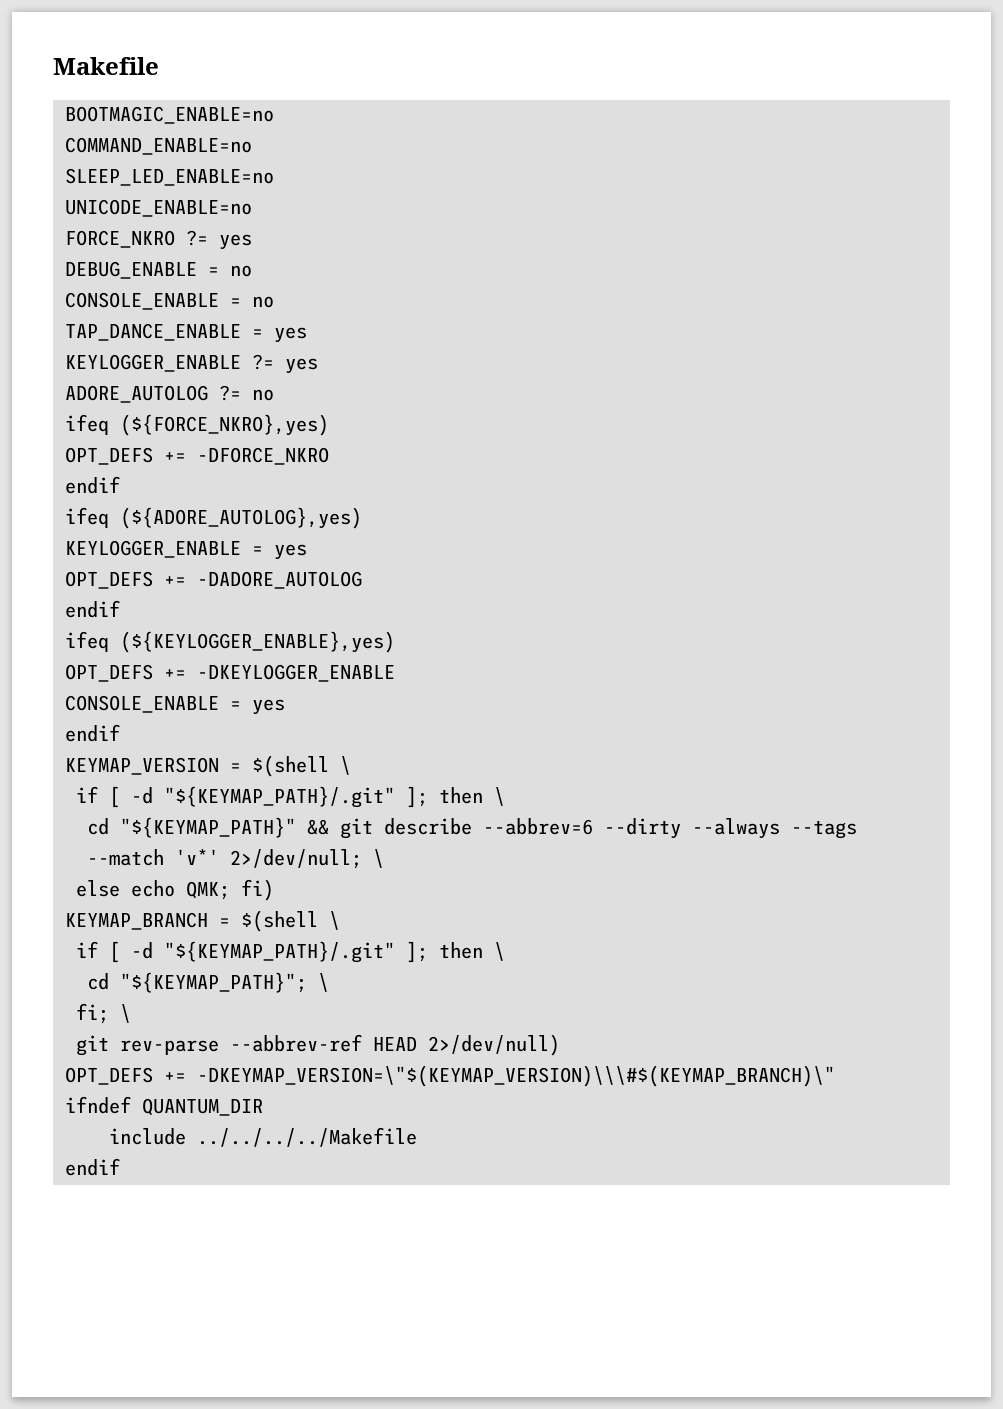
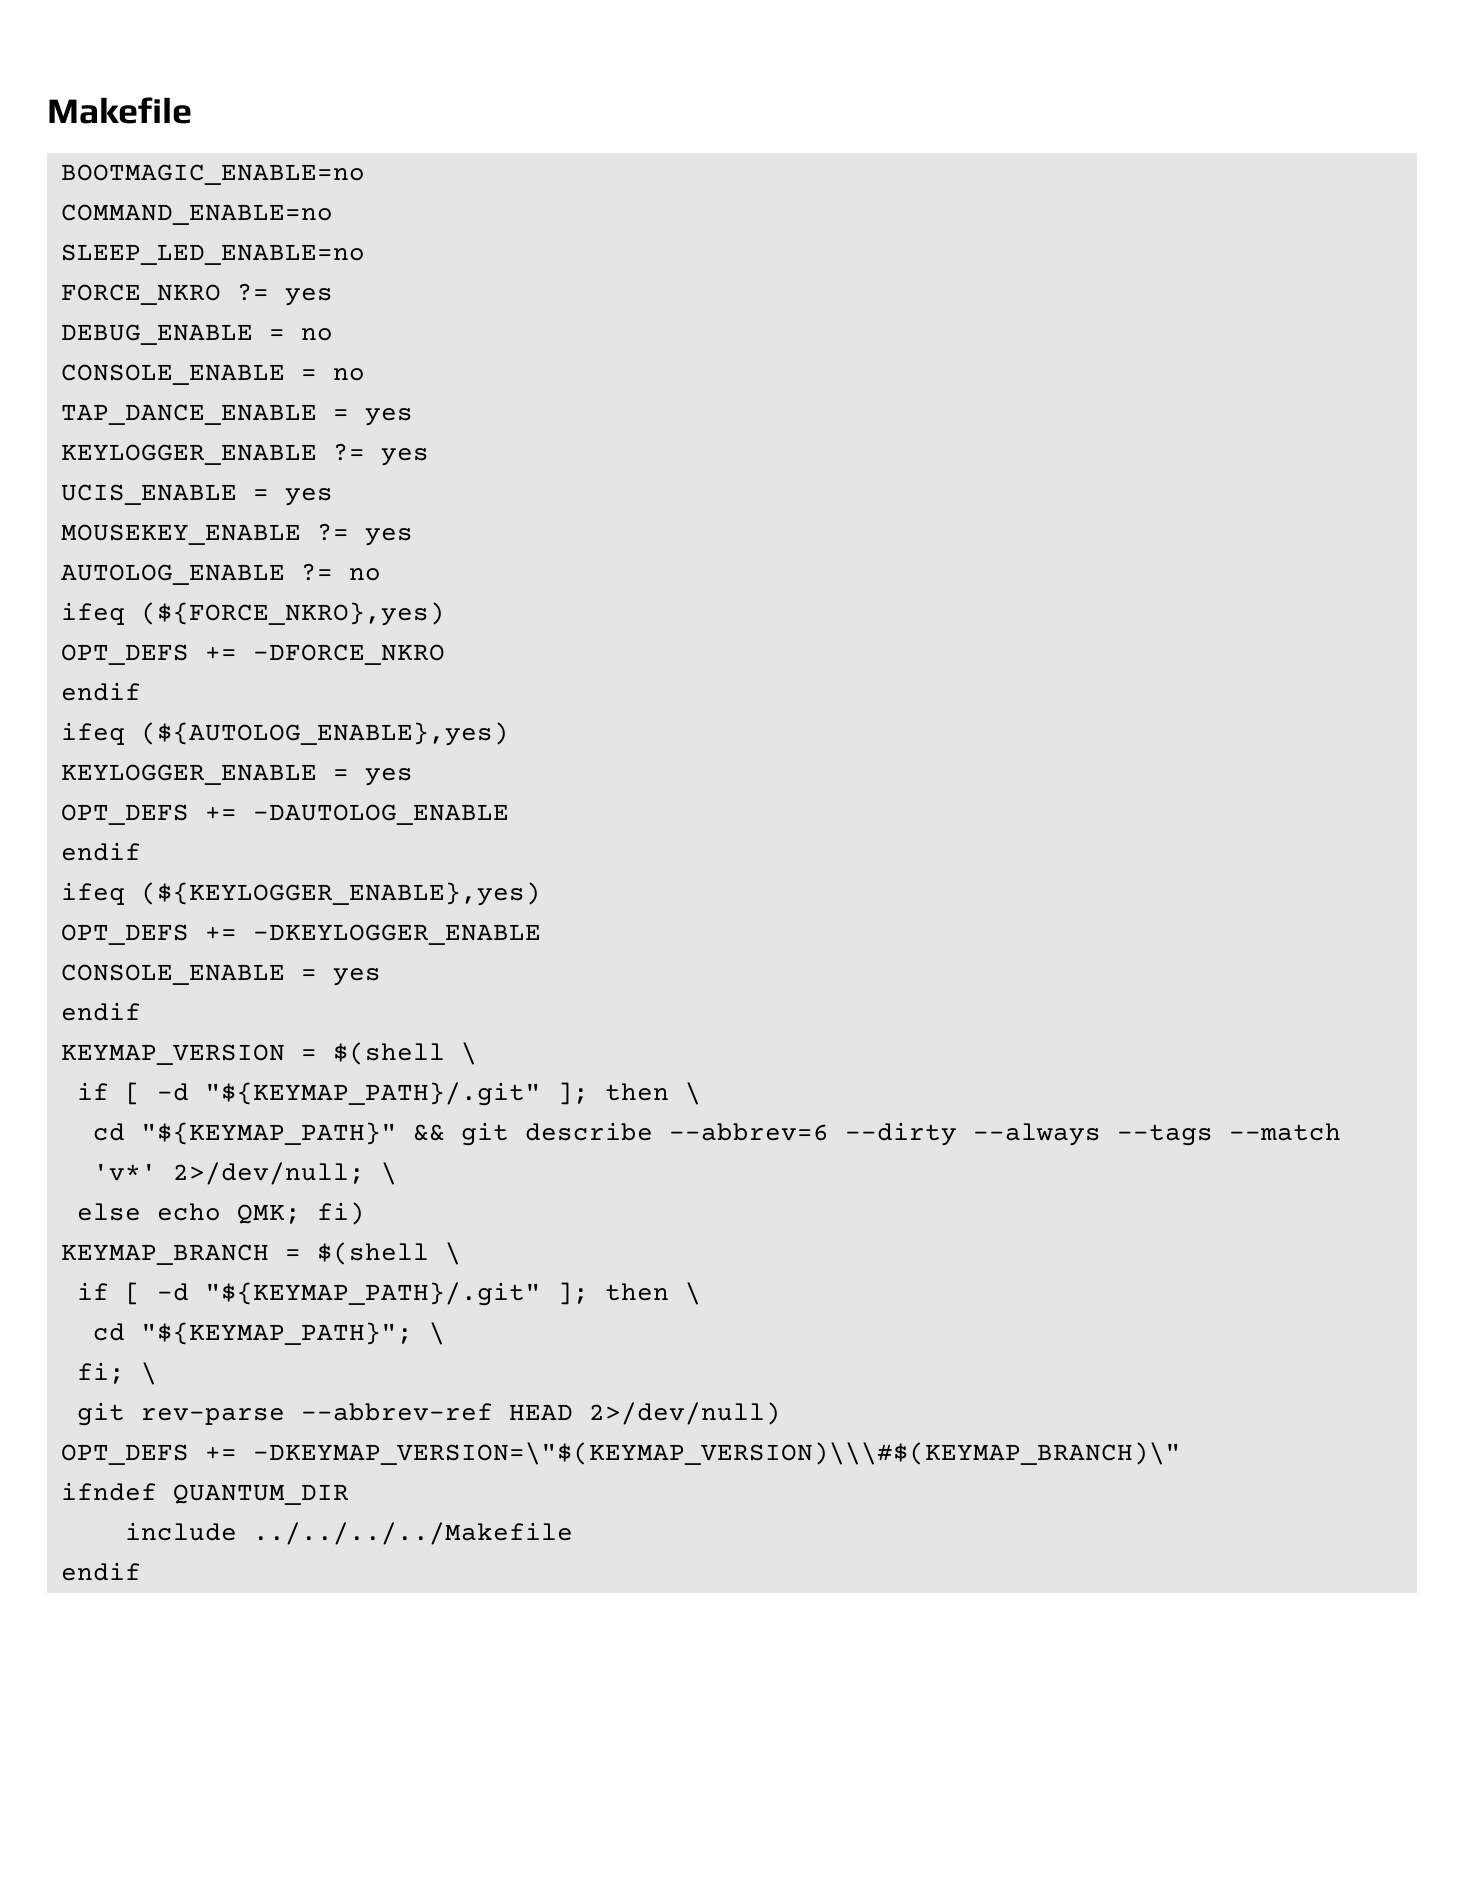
- UNICODE_ENABLE=no
- ADORE_AUTOLOG ?= no
+ UCIS_ENABLE = yes
+ MOUSEKEY_ENABLE ?= yes
+ AUTOLOG_ENABLE ?= no
- ifeq (${ADORE_AUTOLOG},yes)
+ ifeq (${AUTOLOG_ENABLE},yes)
- OPT_DEFS += -DADORE_AUTOLOG
+ OPT_DEFS += -DAUTOLOG_ENABLE

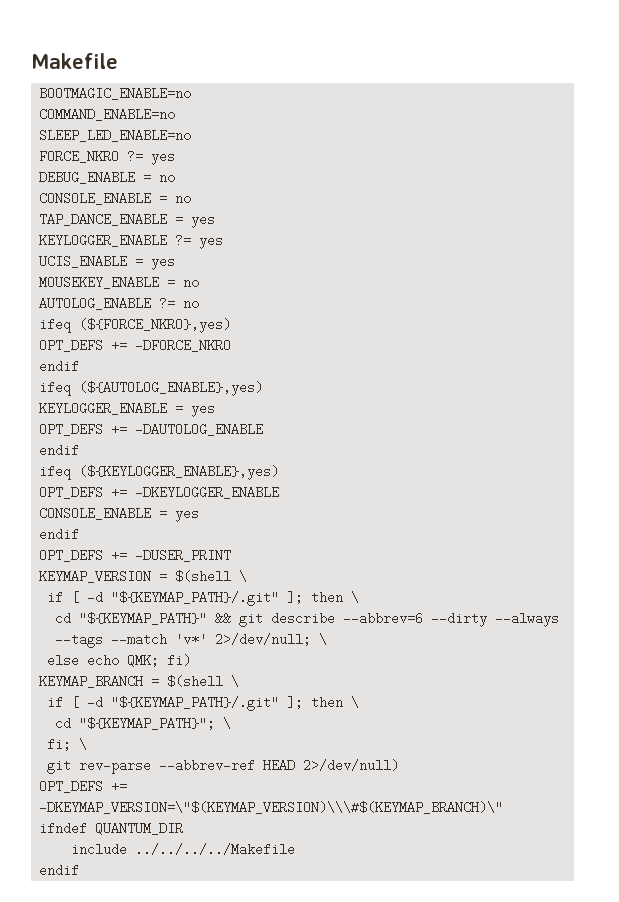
- MOUSEKEY_ENABLE ?= yes
+ MOUSEKEY_ENABLE = no
+ OPT_DEFS += -DUSER_PRINT

